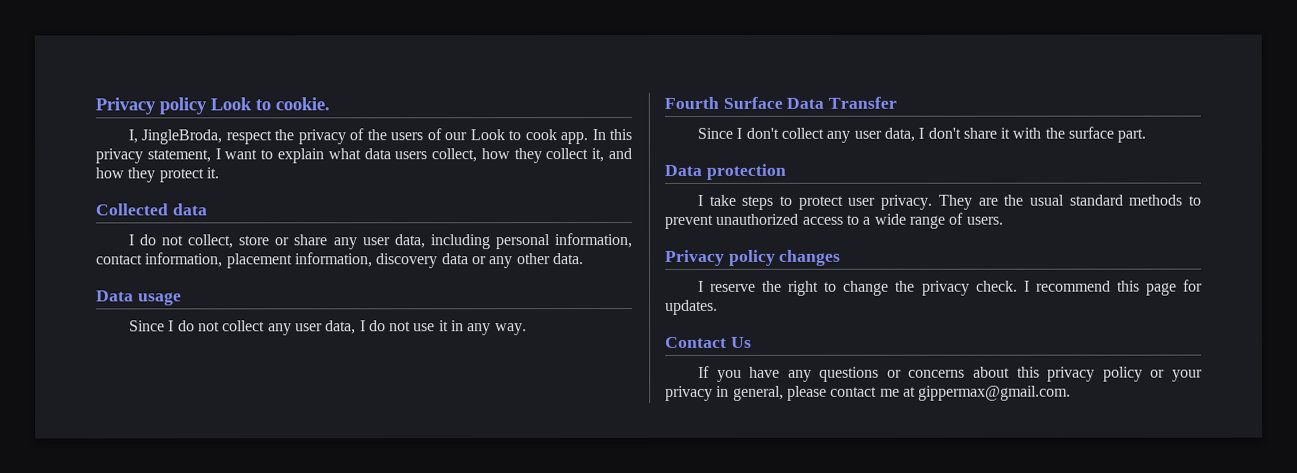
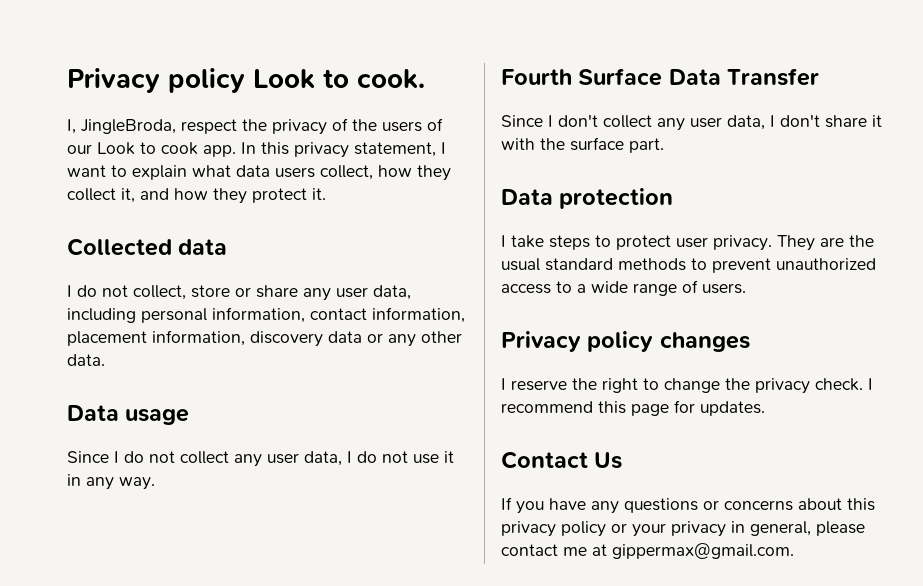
- Privacy policy Look to cookie.
+ Privacy policy Look to cook.

